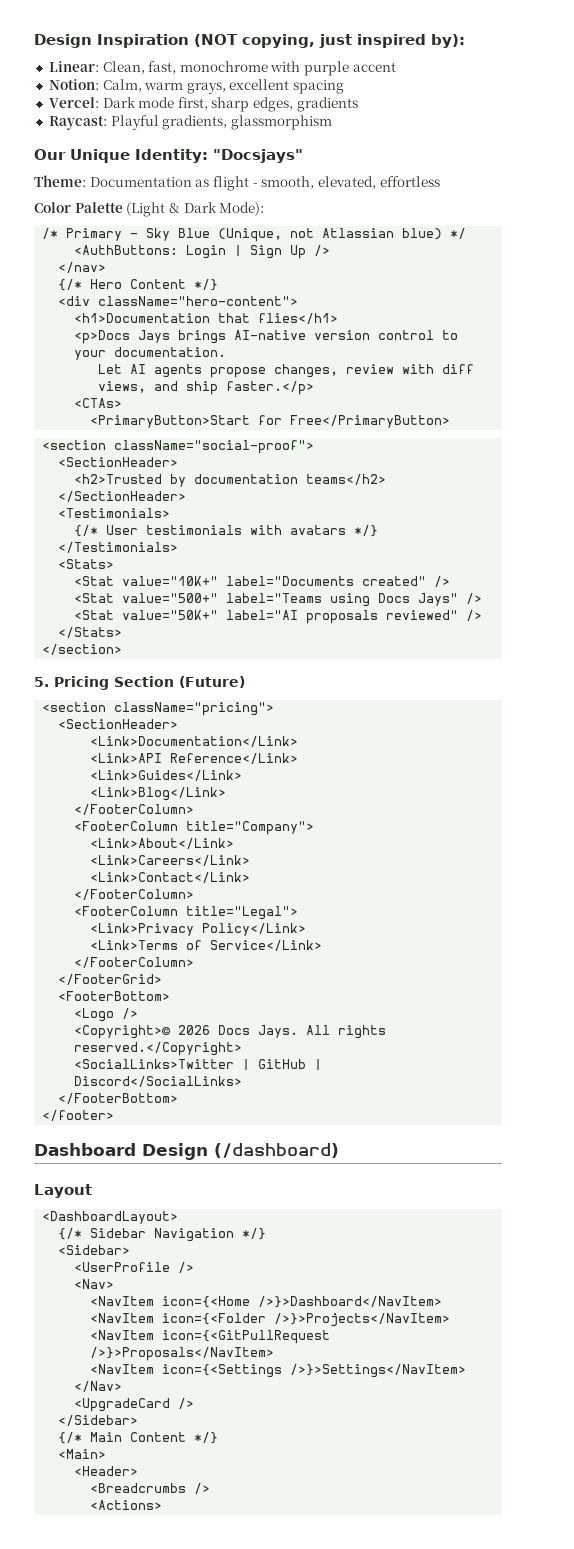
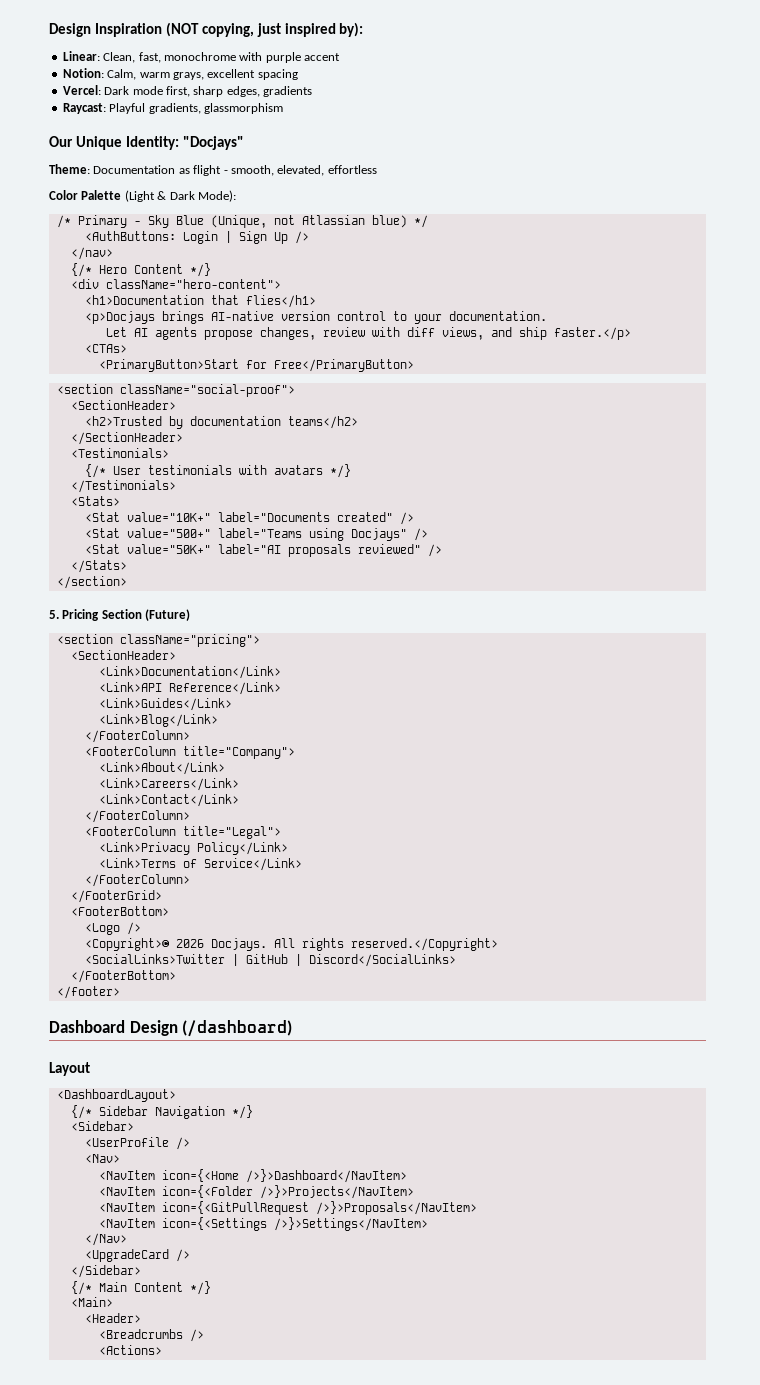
- Our Unique Identity: "Docsjays"
+ Our Unique Identity: "Docjays"
- <p>Docs Jays brings AI-native version control to your documentation.
+ <p>Docjays brings AI-native version control to your documentation.
- <Stat value="500+" label="Teams using Docs Jays" />
+ <Stat value="500+" label="Teams using Docjays" />
- <Copyright>© 2026 Docs Jays.
+ <Copyright>© 2026 Docjays.

